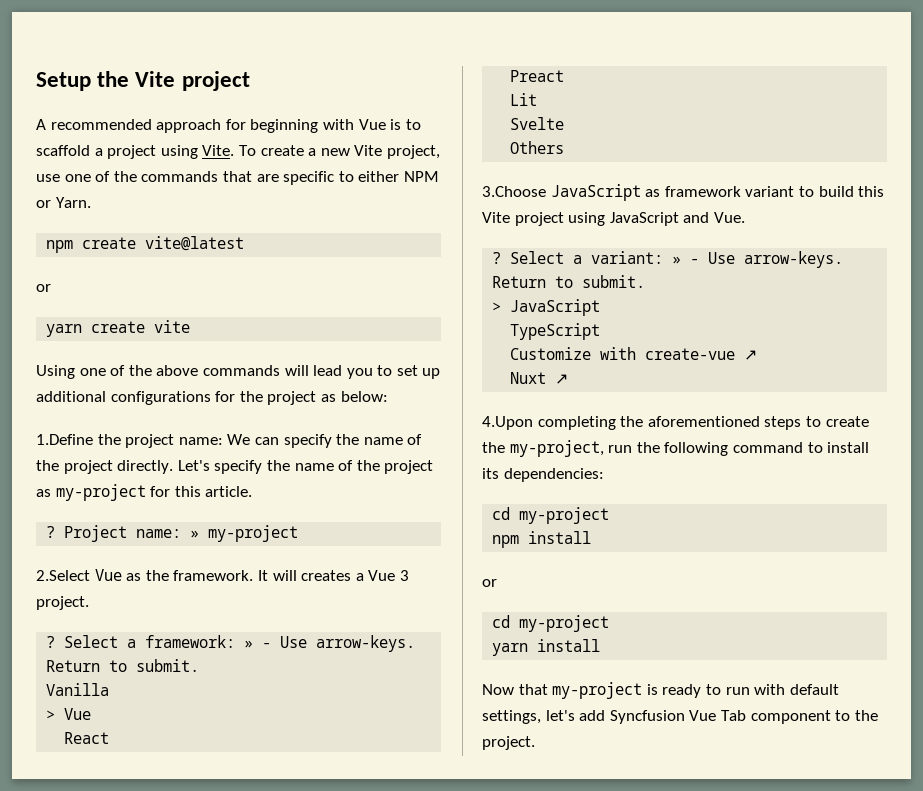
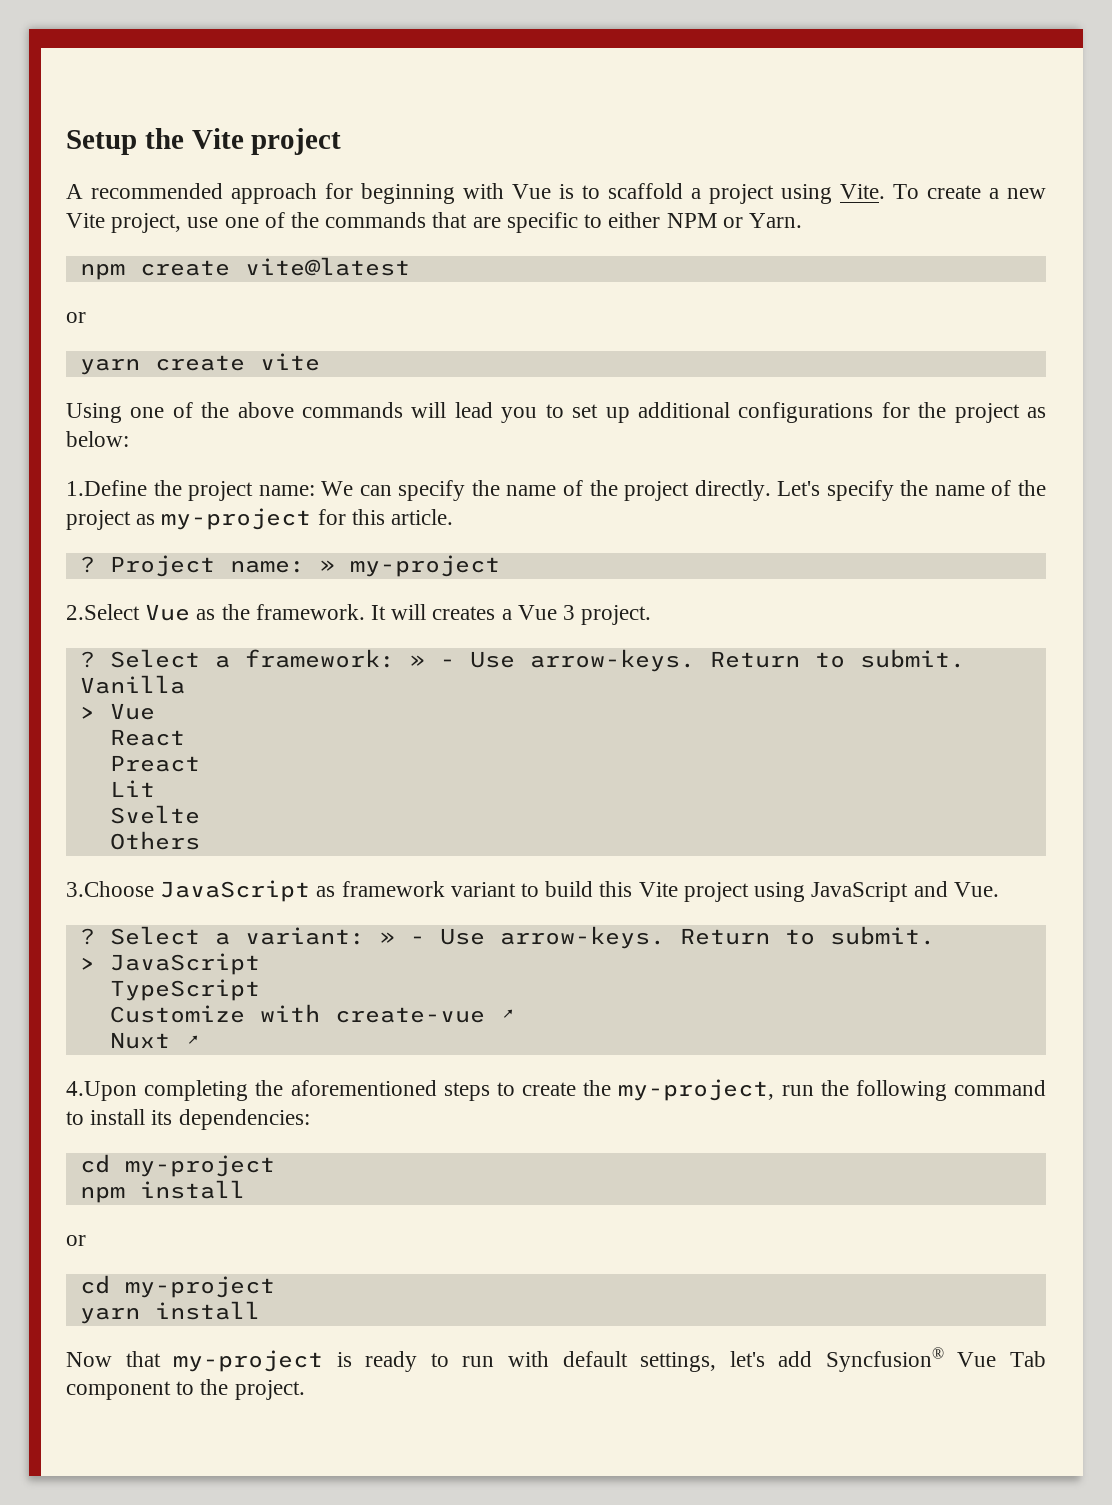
- Now that my-project is ready to run with default settings, let's add Syncfusion Vue Tab component to the project.
+ Now that my-project is ready to run with default settings, let's add Syncfusion® Vue Tab component to the project.

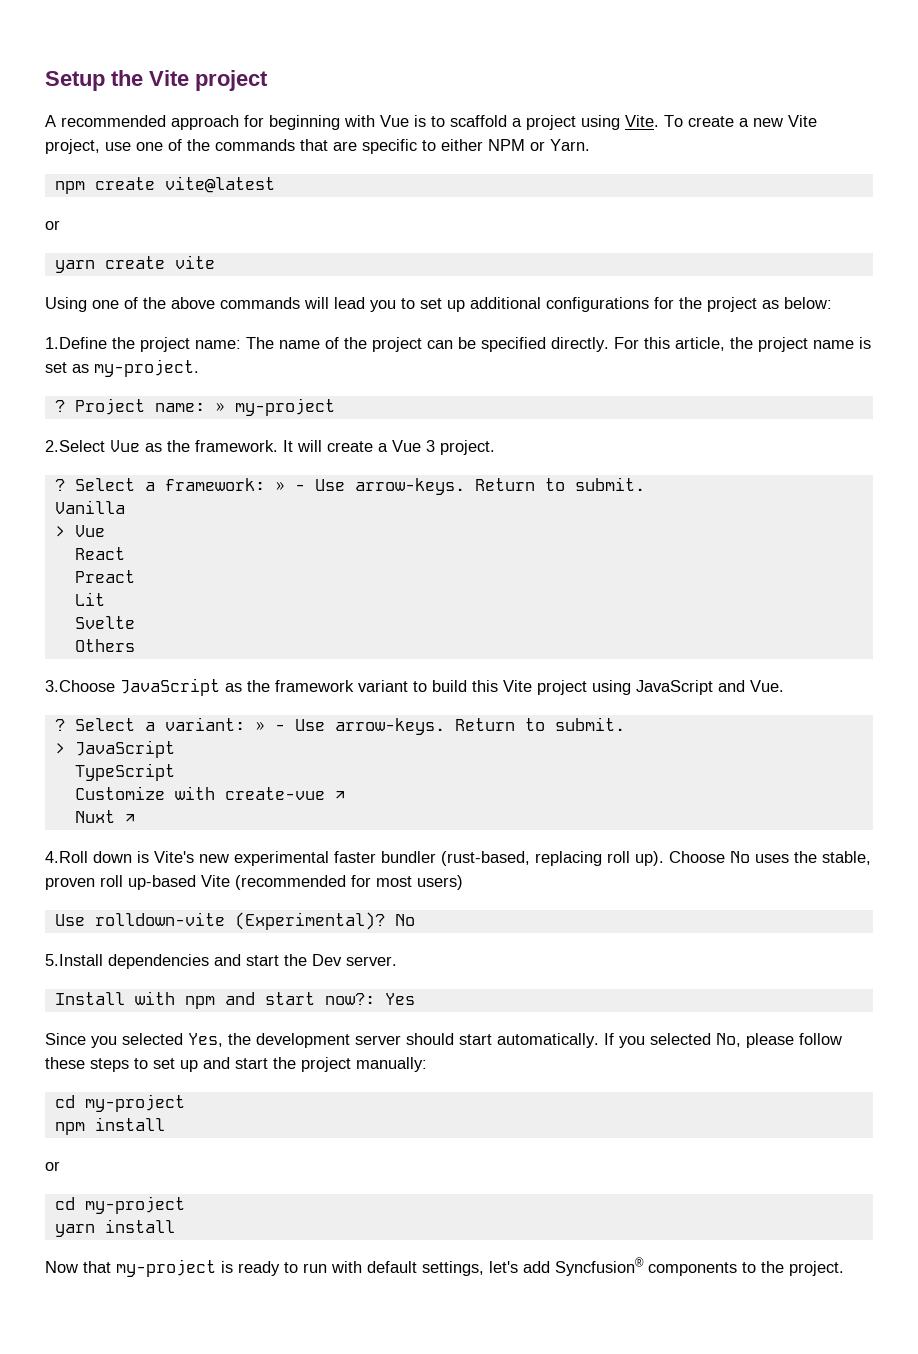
- 1.Define the project name: We can specify the name of the project directly. Let's specify the name of the project as my-project for this article.
+ 1.Define the project name: The name of the project can be specified directly. For this article, the project name is set as my-project.
- It will creates a Vue 3 project.
+ It will create a Vue 3 project.
- 3.Choose JavaScript as framework variant to build this Vite project using JavaScript and Vue.
+ 3.Choose JavaScript as the framework variant to build this Vite project using JavaScript and Vue.
- 4.Upon completing the aforementioned steps to create the my-project, run the following command to install its dependencies:
+ 4.Roll down is Vite's new experimental faster bundler (rust-based, replacing roll up). Choose No uses the stable, proven roll up-based Vite (recommended for most users)
+ Use rolldown-vite (Experimental)? No
+ 5.Install dependencies and start the Dev server.
+ Install with npm and start now?: Yes
+ Since you selected Yes, the development server should start automatically. If you selected No, please follow these steps to set up and start the project manually:
- Now that my-project is ready to run with default settings, let's add Syncfusion® Vue Tab component to the project.
+ Now that my-project is ready to run with default settings, let's add Syncfusion® components to the project.

